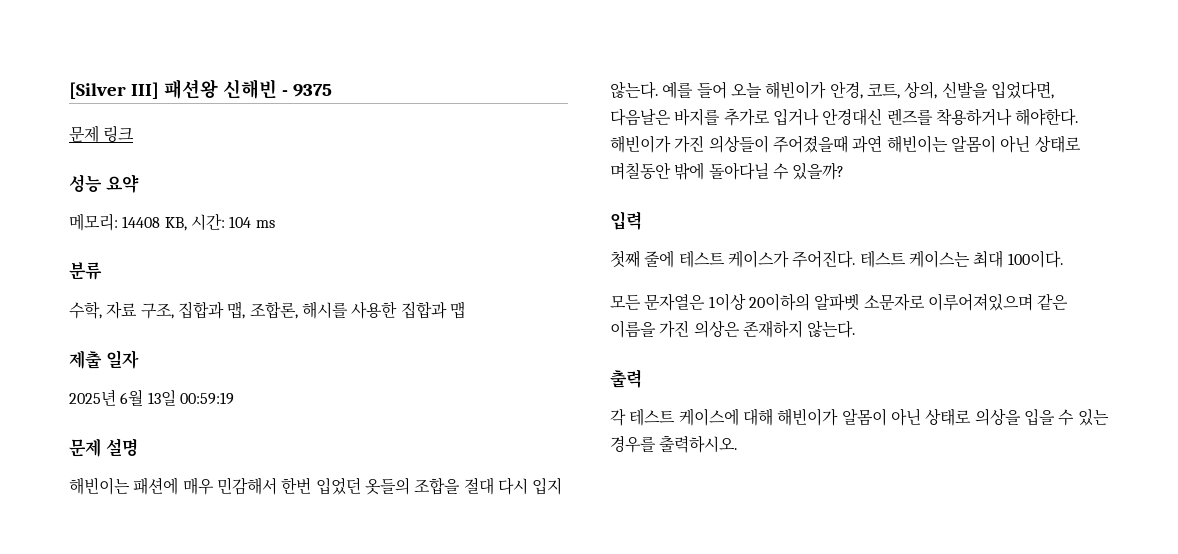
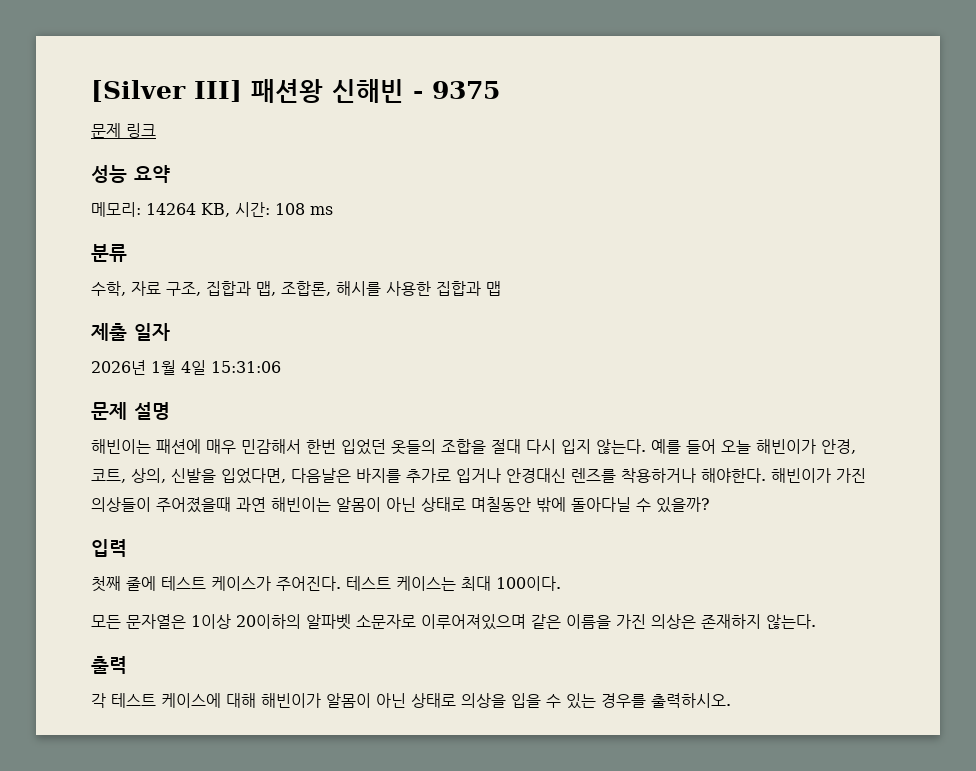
- 메모리: 14408 KB, 시간: 104 ms
+ 메모리: 14264 KB, 시간: 108 ms
- 2025년 6월 13일 00:59:19
+ 2026년 1월 4일 15:31:06

